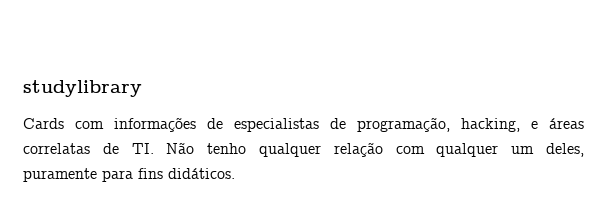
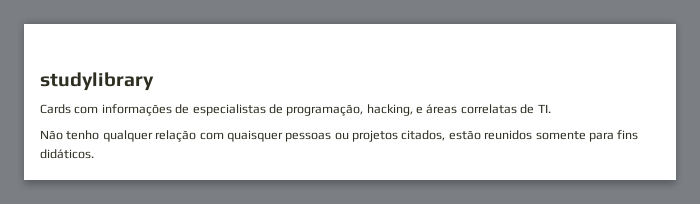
- Cards com informações de especialistas de programação, hacking, e áreas correlatas de TI. Não tenho qualquer relação com qualquer um deles, puramente para fins didáticos.
+ Cards com informações de especialistas de programação, hacking, e áreas correlatas de TI.
+ Não tenho qualquer relação com quaisquer pessoas ou projetos citados, estão reunidos somente para fins didáticos.

